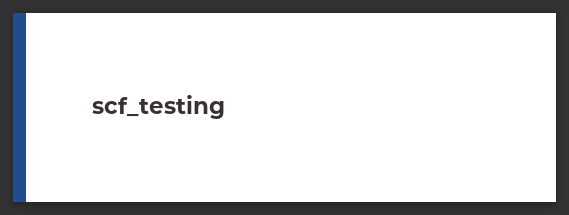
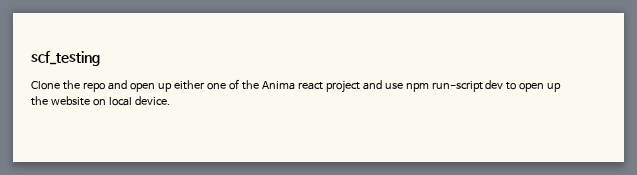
+ Clone the repo and open up either one of the Anima react project and use npm run-script dev to open up the website on local device.

